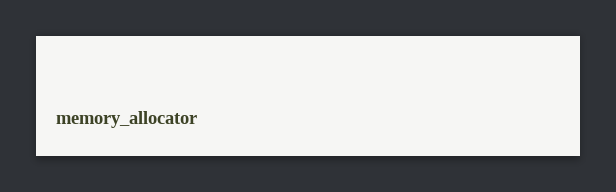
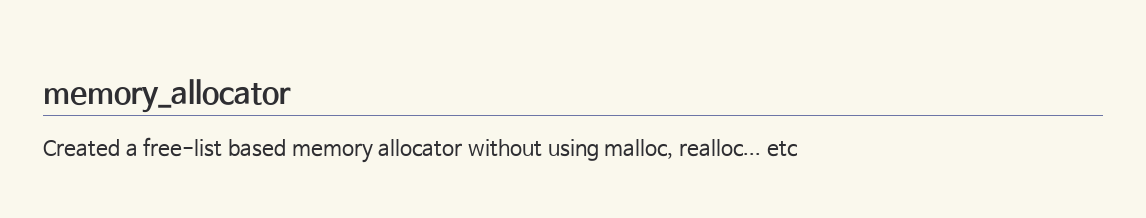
+ Created a free-list based memory allocator without using malloc, realloc... etc

